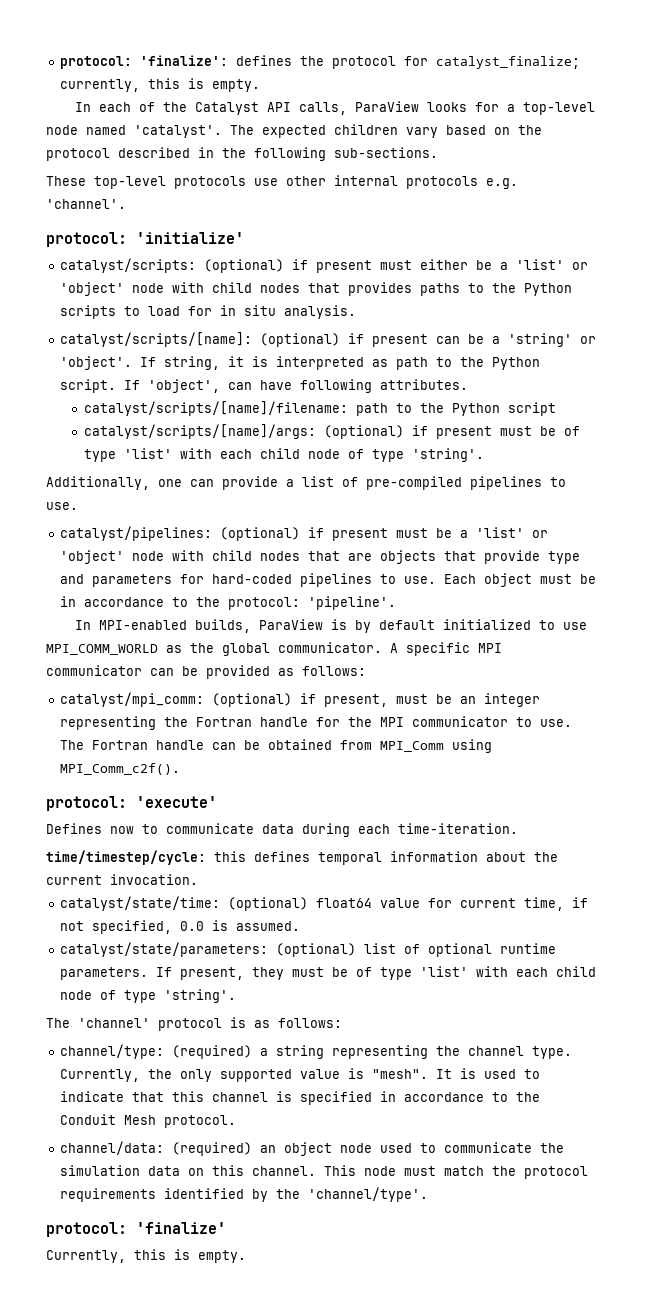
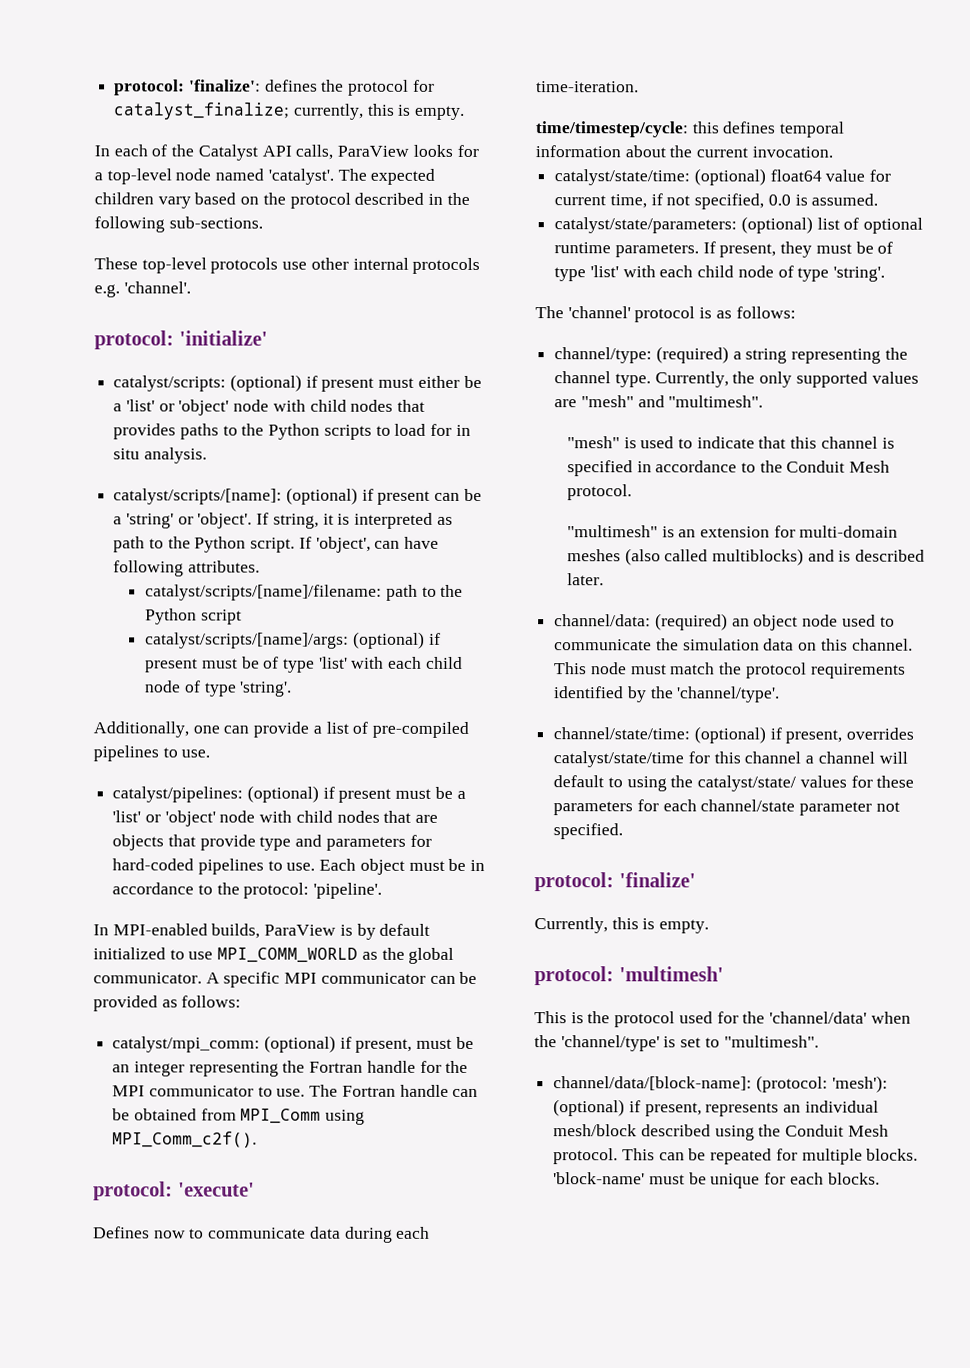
- Currently, the only supported value is "mesh". It is used to indicate that this channel is specified in accordance to the Conduit Mesh protocol.
+ Currently, the only supported values are "mesh" and "multimesh".
+ "mesh" is used to indicate that this channel is specified in accordance to the Conduit Mesh protocol.
+ "multimesh" is an extension for multi-domain meshes (also called multiblocks) and is described later.
+ channel/state/time: (optional) if present, overrides catalyst/state/time for this channel a channel will default to using the catalyst/state/ values for these parameters for each channel/state parameter not specified.
+ protocol: 'multimesh'
+ This is the protocol used for the 'channel/data' when the 'channel/type' is set to "multimesh".
+ channel/data/[block-name]: (protocol: 'mesh'): (optional) if present, represents an individual mesh/block described using the Conduit Mesh protocol. This can be repeated for multiple blocks. 'block-name' must be unique for each blocks.

